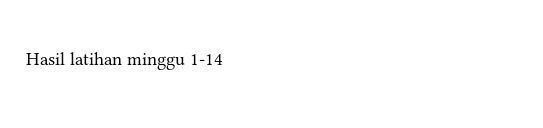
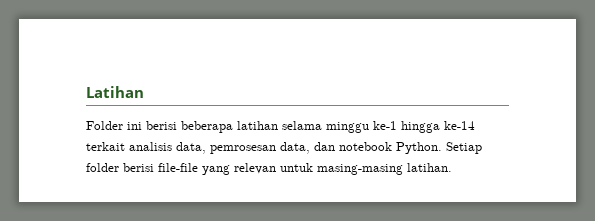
- Hasil latihan minggu 1-14
+ Latihan
+ Folder ini berisi beberapa latihan selama minggu ke-1 hingga ke-14 terkait analisis data, pemrosesan data, dan notebook Python. Setiap folder berisi file-file yang relevan untuk masing-masing latihan.

